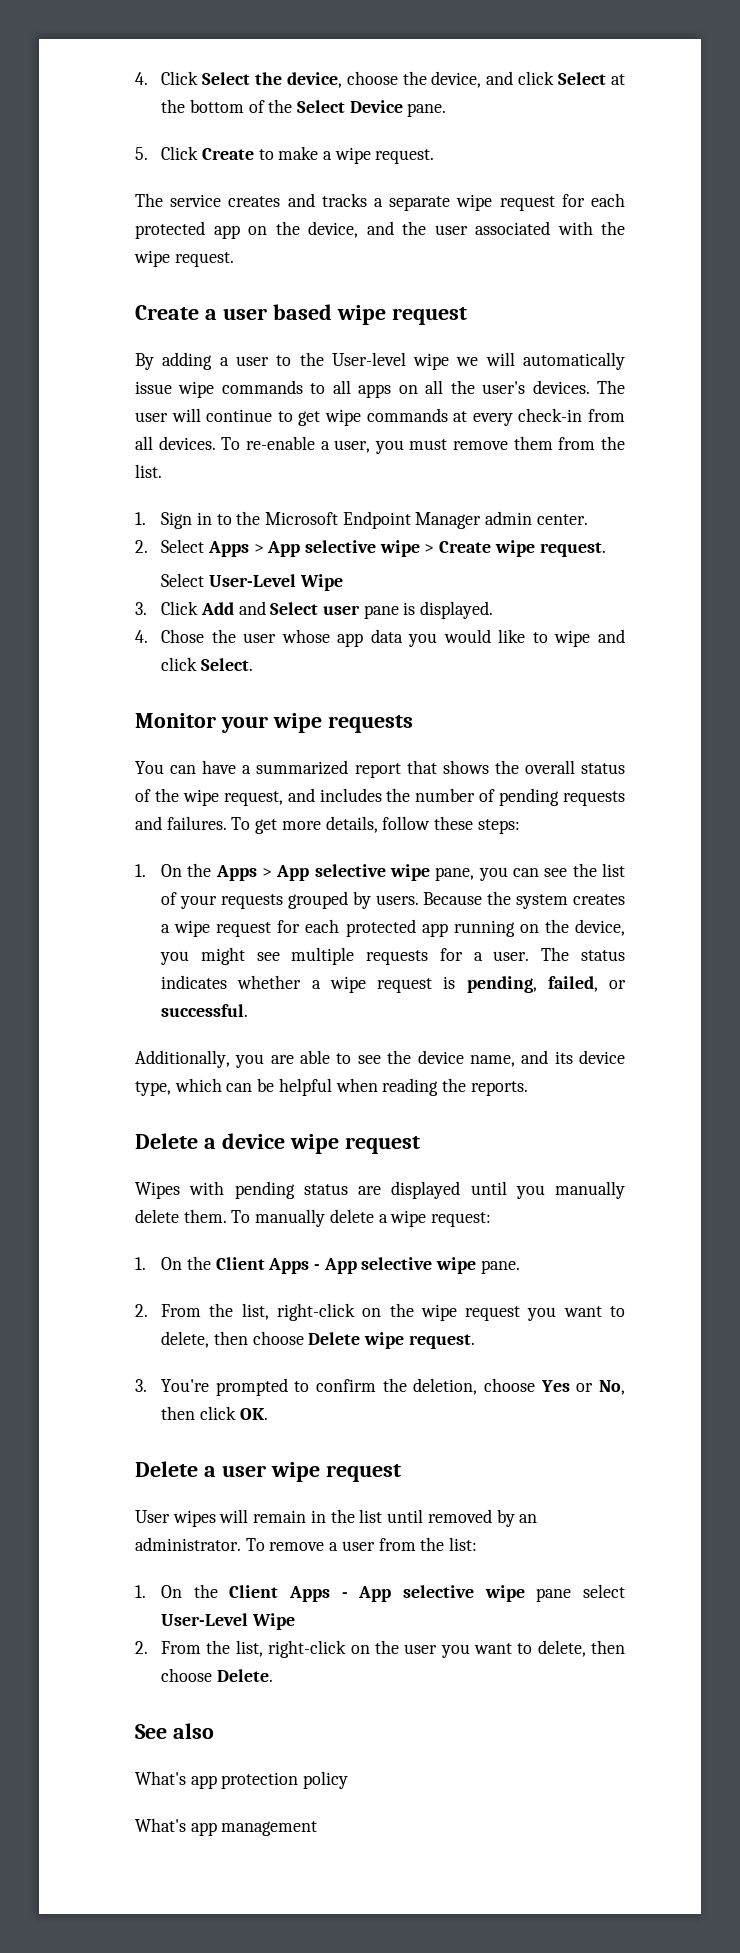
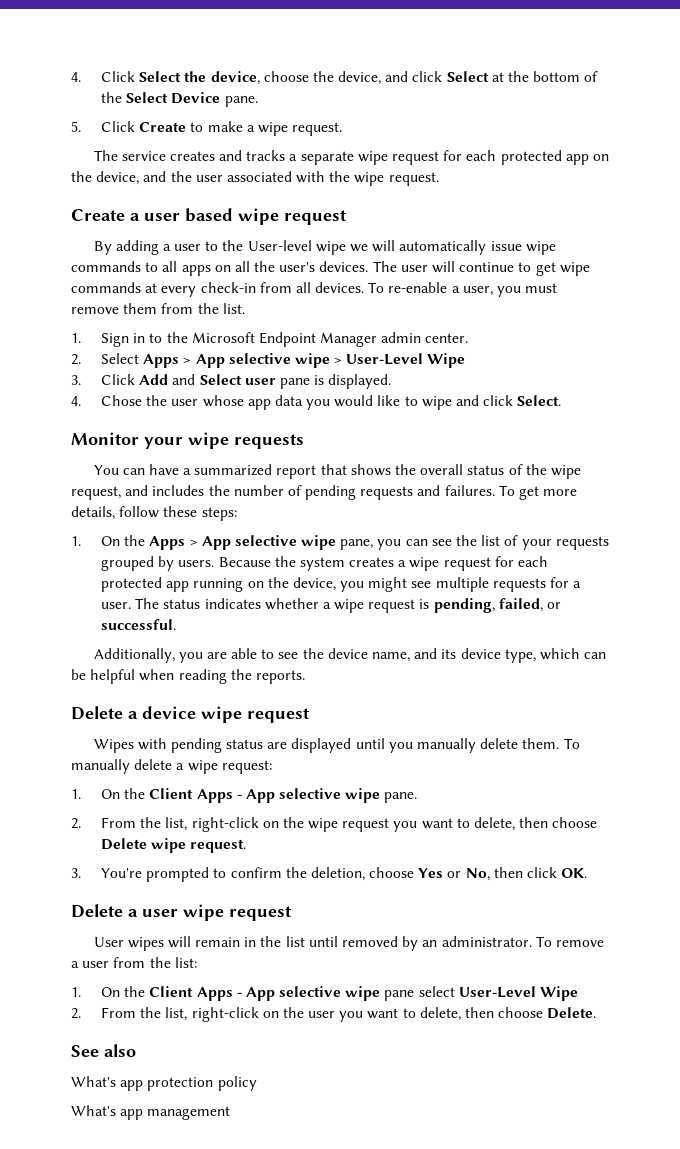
- 2. Select Apps > App selective wipe > Create wipe request.
- Select User-Level Wipe
+ 2. Select Apps > App selective wipe > User-Level Wipe

